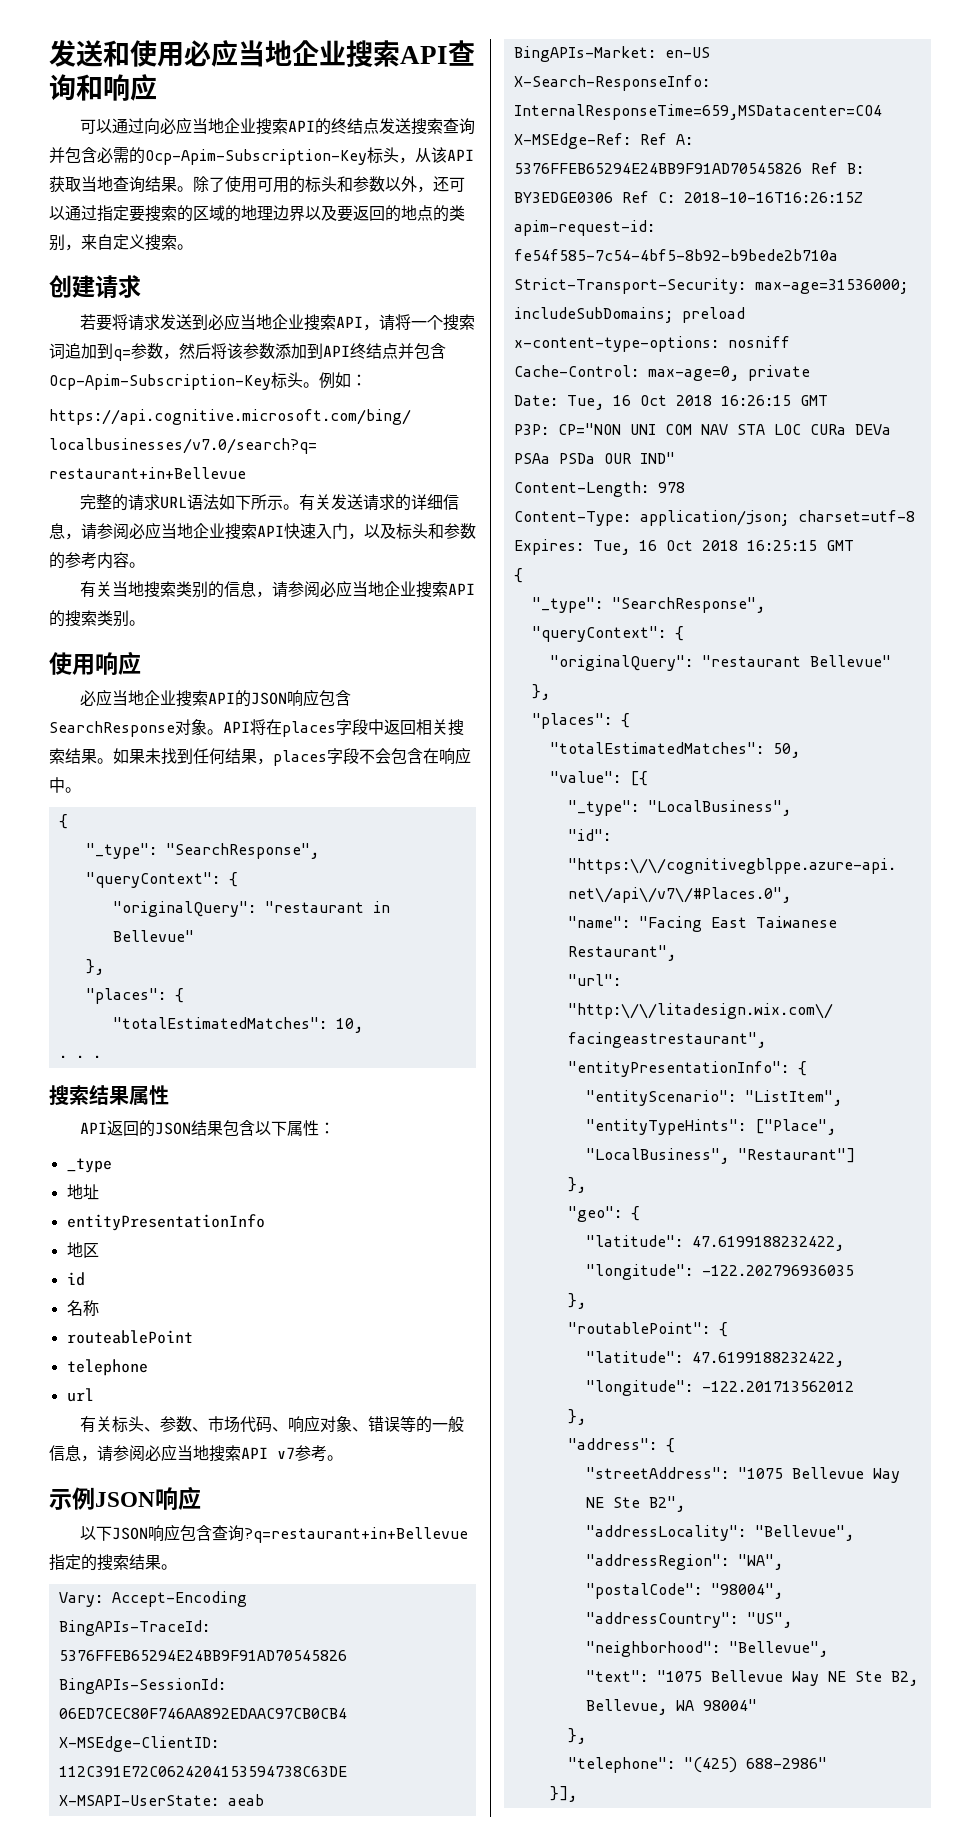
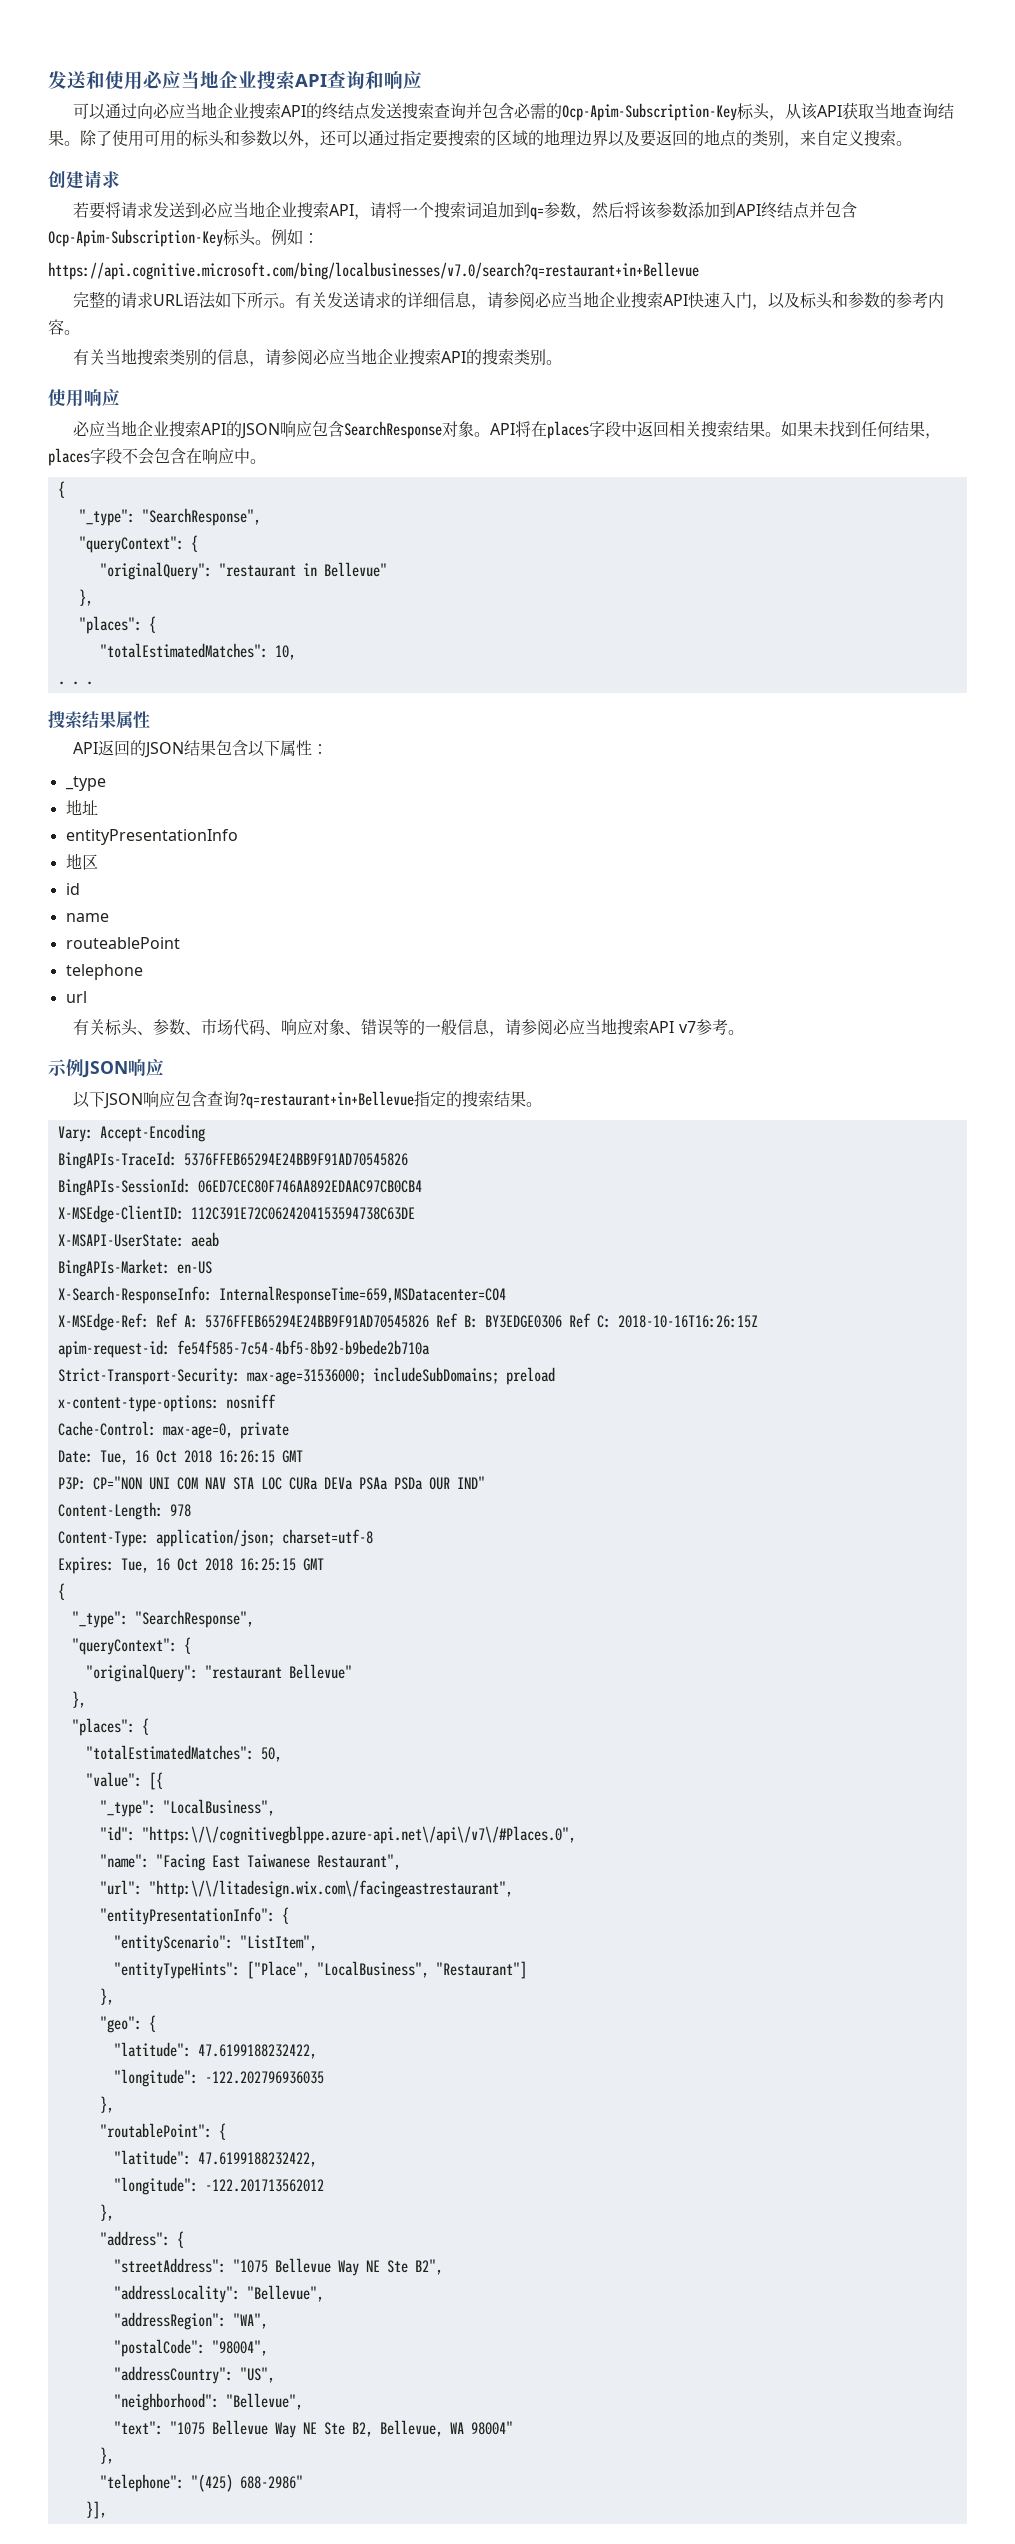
- 名称
+ name

